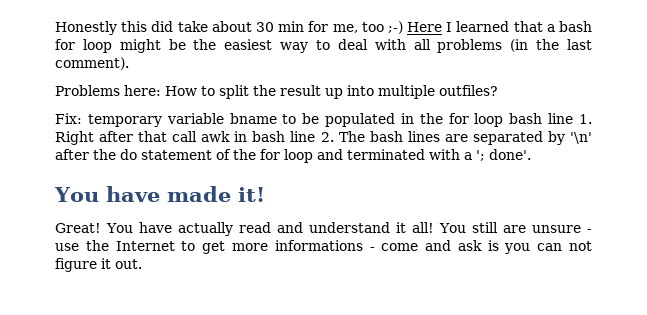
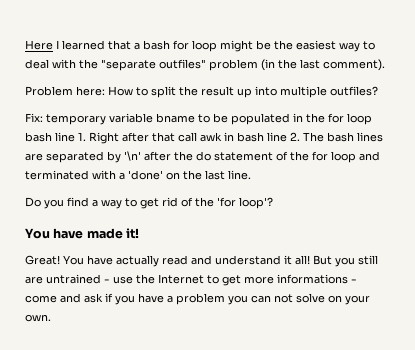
- Honestly this did take about 30 min for me, too ;-) Here I learned that a bash for loop might be the easiest way to deal with all problems (in the last comment).
+ Here I learned that a bash for loop might be the easiest way to deal with the "separate outfiles" problem (in the last comment).
- Problems here: How to split the result up into multiple outfiles?
+ Problem here: How to split the result up into multiple outfiles?
- Fix: temporary variable bname to be populated in the for loop bash line 1. Right after that call awk in bash line 2. The bash lines are separated by '\n' after the do statement of the for loop and terminated with a '; done'.
+ Fix: temporary variable bname to be populated in the for loop bash line 1. Right after that call awk in bash line 2. The bash lines are separated by '\n' after the do statement of the for loop and terminated with a 'done' on the last line.
+ Do you find a way to get rid of the 'for loop'?
- You still are unsure - use the Internet to get more informations - come and ask is you can not figure it out.
+ But you still are untrained - use the Internet to get more informations - come and ask if you have a problem you can not solve on your own.

